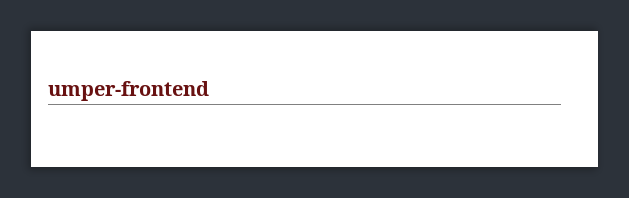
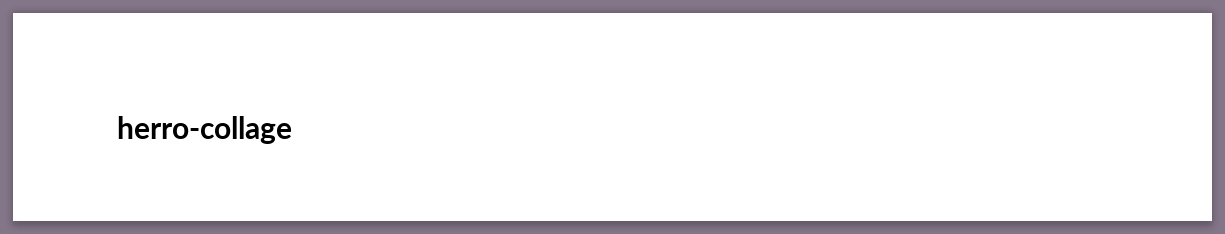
- umper-frontend
+ herro-collage

